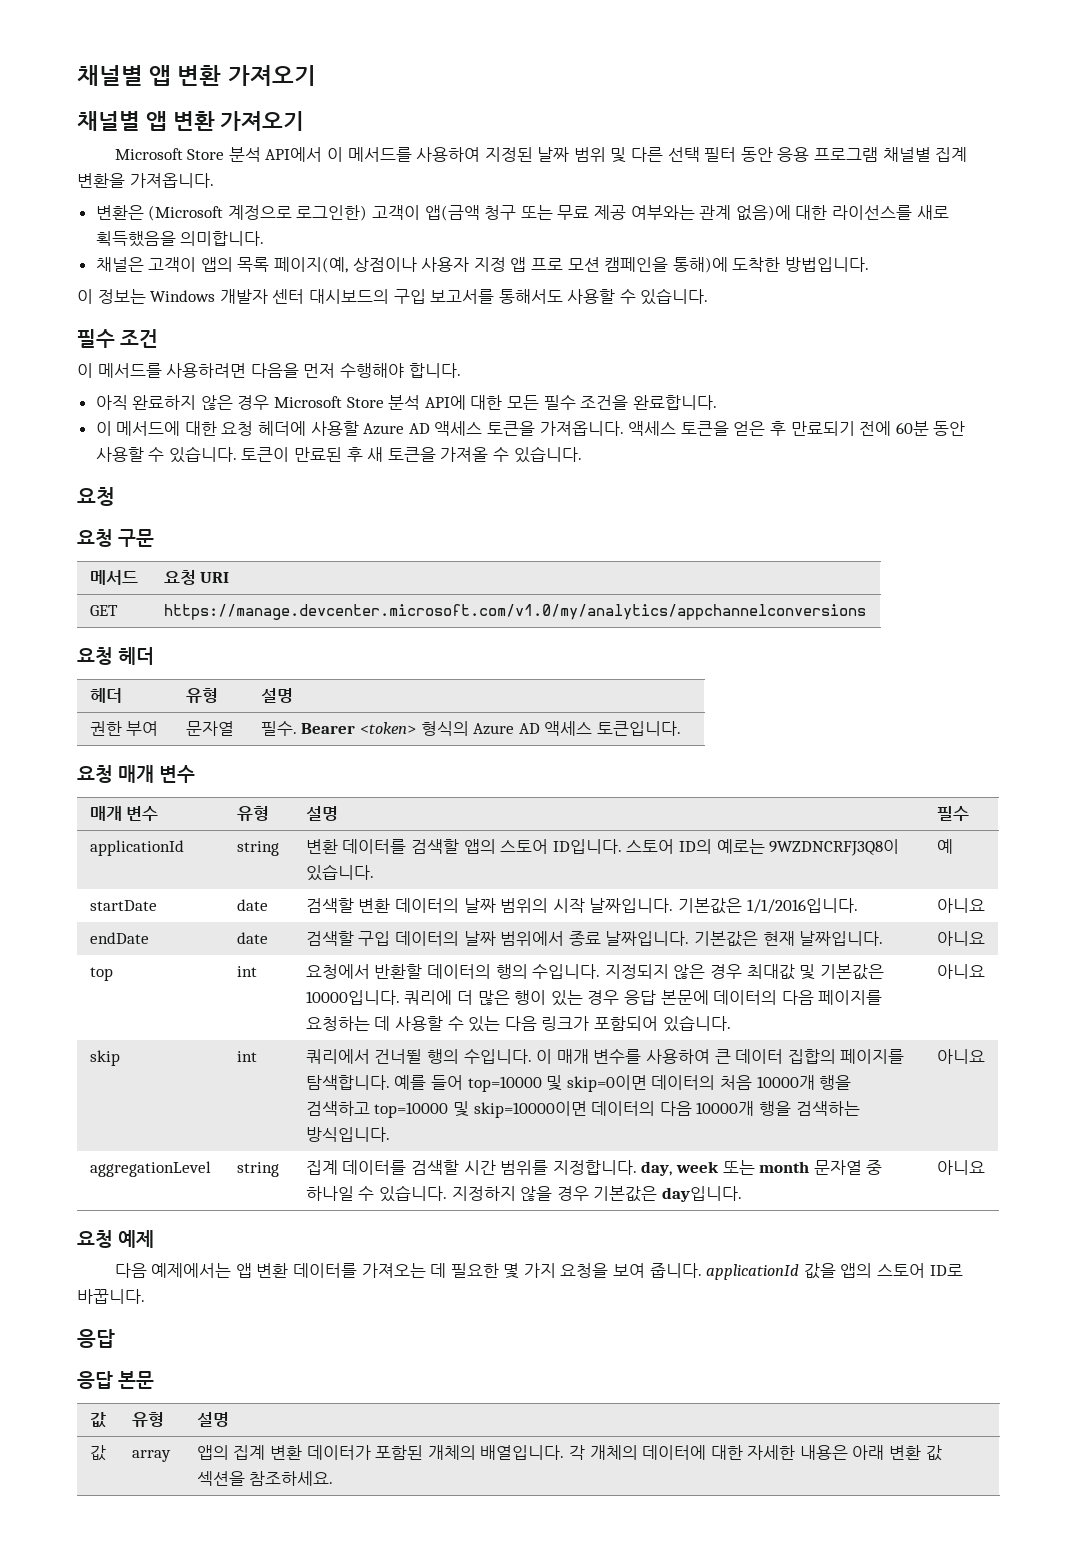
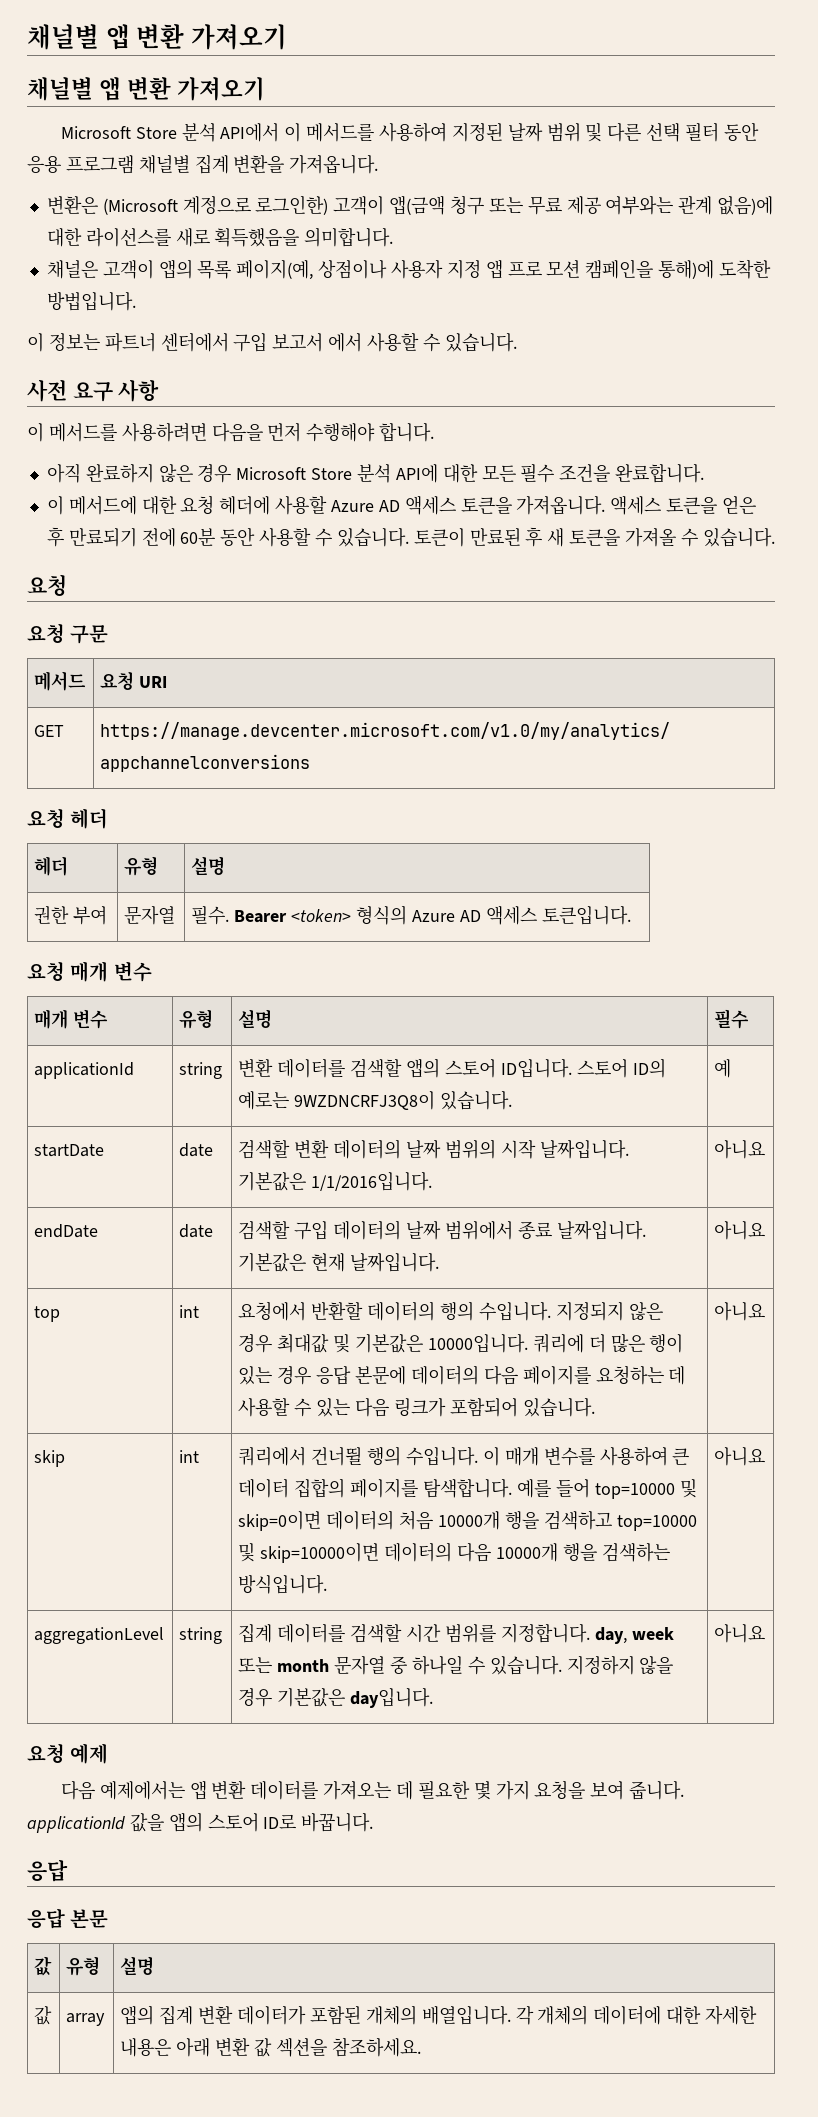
- 이 정보는 Windows 개발자 센터 대시보드의 구입 보고서를 통해서도 사용할 수 있습니다.
+ 이 정보는 파트너 센터에서 구입 보고서 에서 사용할 수 있습니다.
- 필수 조건
+ 사전 요구 사항

